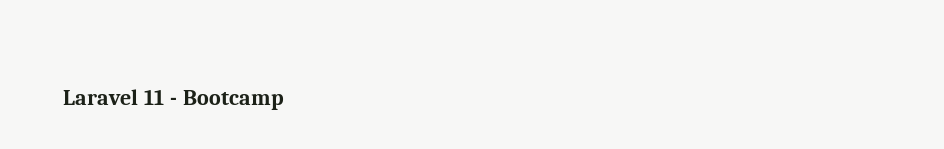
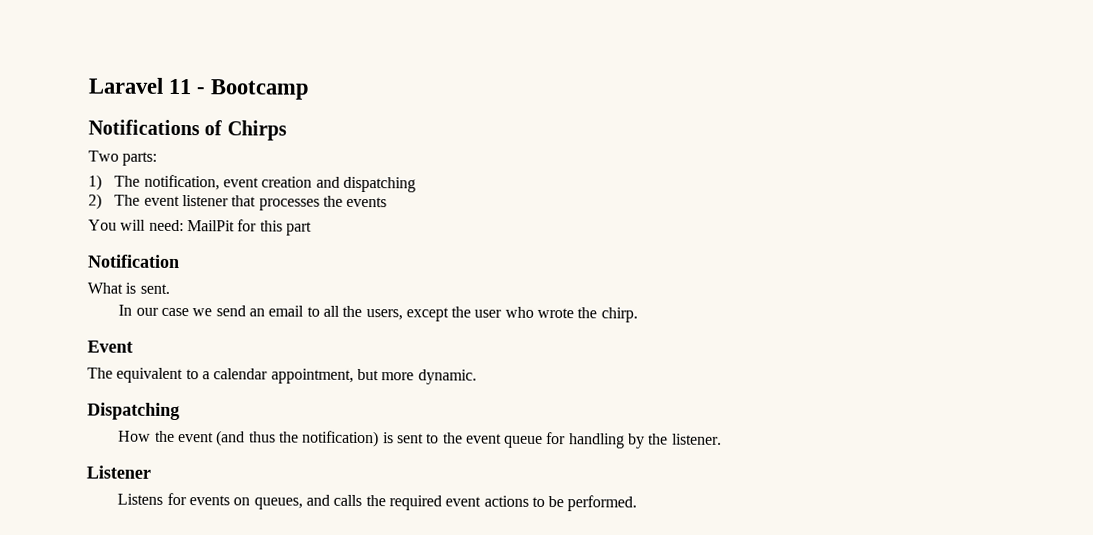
+ Notifications of Chirps
+ Two parts:
+ 1) The notification, event creation and dispatching
+ 2) The event listener that processes the events
+ You will need: MailPit for this part
+ Notification
+ What is sent.
+ In our case we send an email to all the users, except the user who wrote the chirp.
+ Event
+ The equivalent to a calendar appointment, but more dynamic.
+ Dispatching
+ How the event (and thus the notification) is sent to the event queue for handling by the listener.
+ Listener
+ Listens for events on queues, and calls the required event actions to be performed.

